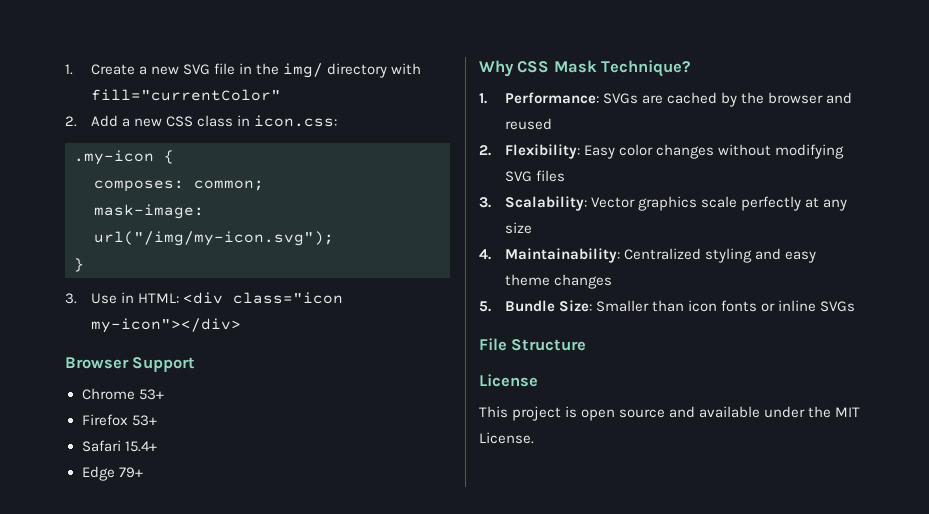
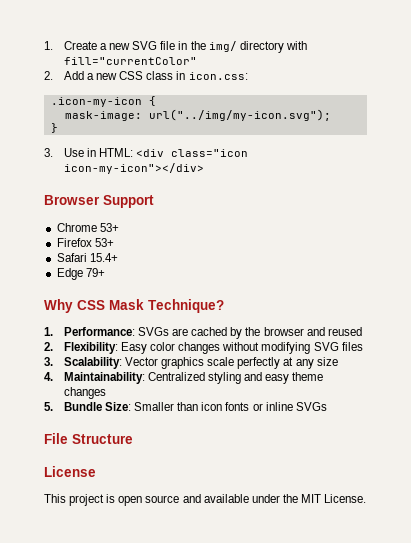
- .my-icon {
+ .icon-my-icon {
- composes: common;
- mask-image: url("/img/my-icon.svg");
+ mask-image: url("../img/my-icon.svg");
- 3. Use in HTML: <div class="icon my-icon"></div>
+ 3. Use in HTML: <div class="icon icon-my-icon"></div>

